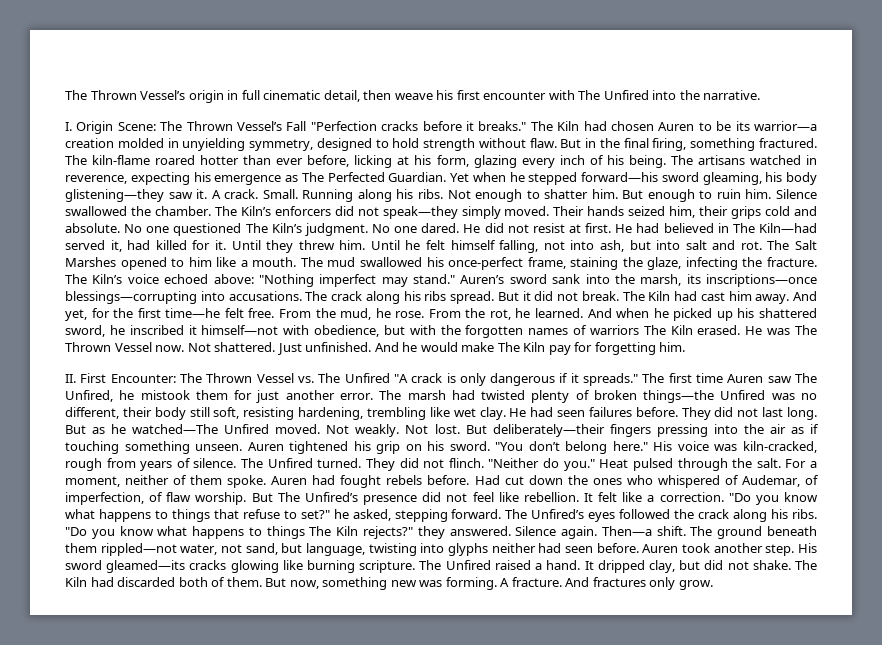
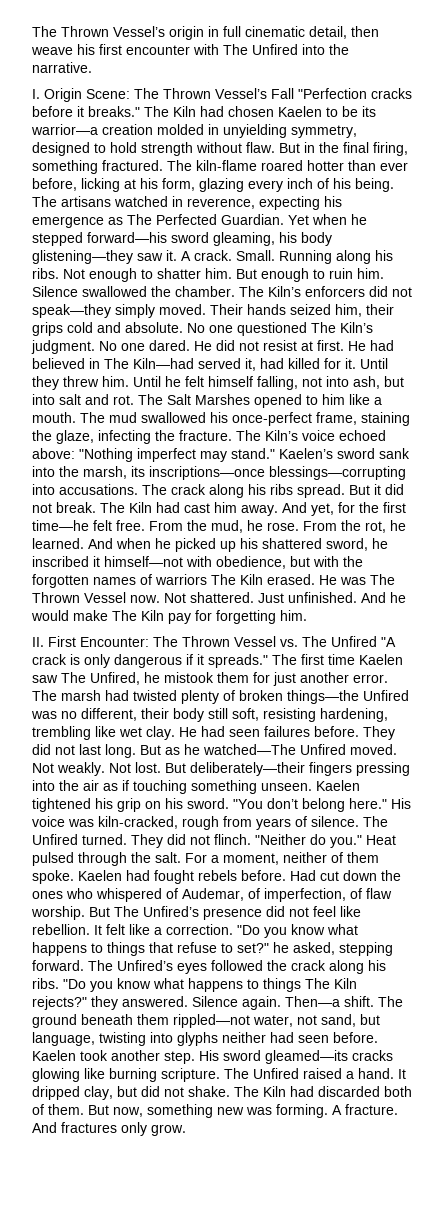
- The Kiln had chosen Auren to be its warrior—a creation molded in unyielding symmetry, designed to hold strength without flaw.
+ The Kiln had chosen Kaelen to be its warrior—a creation molded in unyielding symmetry, designed to hold strength without flaw.
- Auren’s sword sank into the marsh, its inscriptions—once blessings—corrupting into accusations.
+ Kaelen’s sword sank into the marsh, its inscriptions—once blessings—corrupting into accusations.
- The first time Auren saw The Unfired, he mistook them for just another error.
+ The first time Kaelen saw The Unfired, he mistook them for just another error.
- Auren tightened his grip on his sword.
+ Kaelen tightened his grip on his sword.
- Auren had fought rebels before.
+ Kaelen had fought rebels before.
- Auren took another step.
+ Kaelen took another step.

